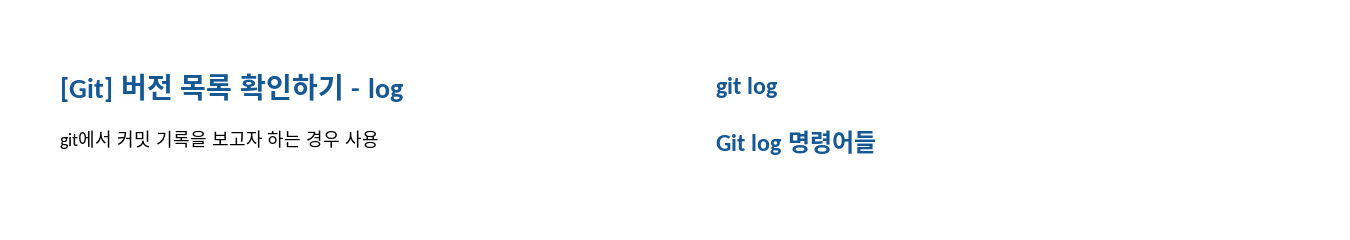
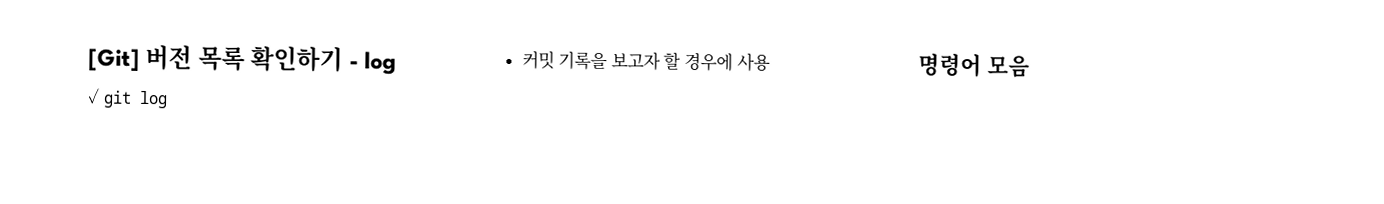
- git에서 커밋 기록을 보고자 하는 경우 사용
+ ✓ git log
+ 커밋 기록을 보고자 할 경우에 사용
- git log
- Git log 명령어들
+ 명령어 모음

